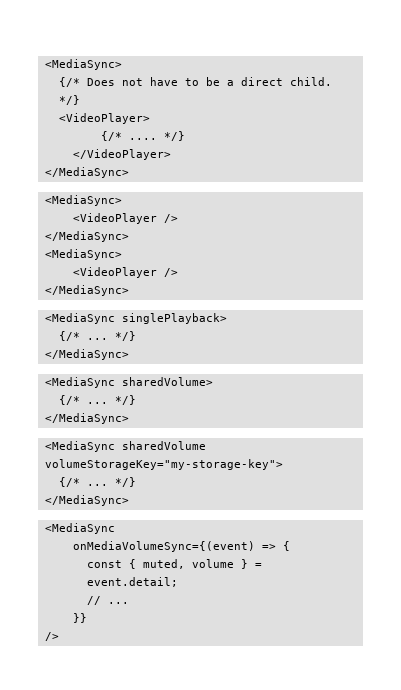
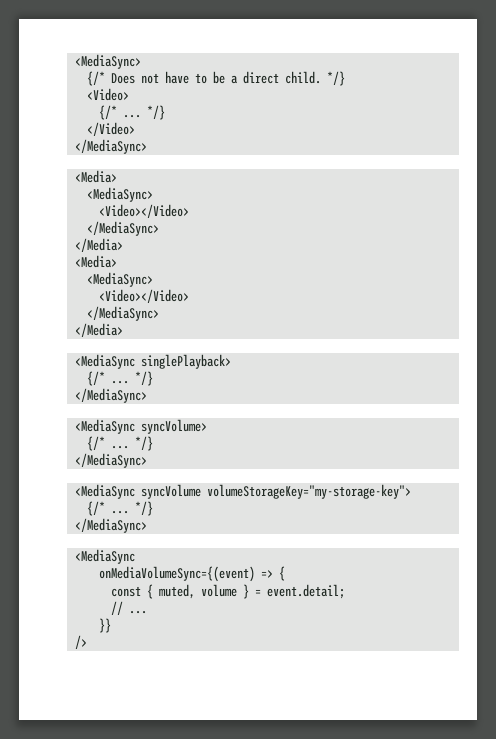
- <VideoPlayer>
- {/* .... */}
- </VideoPlayer>
+ <Video>
+ {/* ... */}
+ </Video>
  </MediaSync>
+ <Media>
  <MediaSync>
- <VideoPlayer />
+ <Video></Video>
  </MediaSync>
+ </Media>
+ <Media>
  <MediaSync>
- <VideoPlayer />
+ <Video></Video>
  </MediaSync>
+ </Media>
- <MediaSync sharedVolume>
+ <MediaSync syncVolume>
  {/* ... */}
  </MediaSync>
- <MediaSync sharedVolume volumeStorageKey="my-storage-key">
+ <MediaSync syncVolume volumeStorageKey="my-storage-key">

